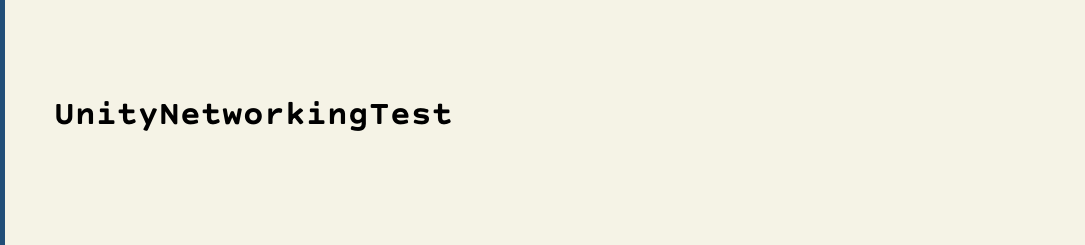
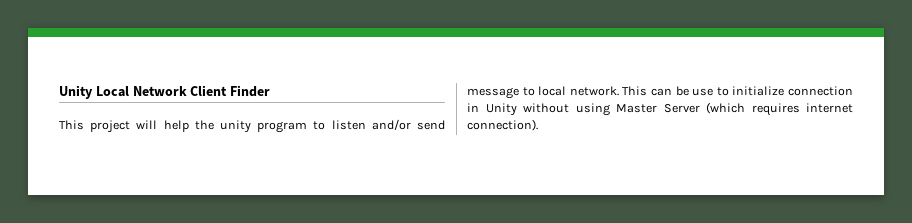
- UnityNetworkingTest
+ Unity Local Network Client Finder
+ This project will help the unity program to listen and/or send message to local network. This can be use to initialize connection in Unity without using Master Server (which requires internet connection).

